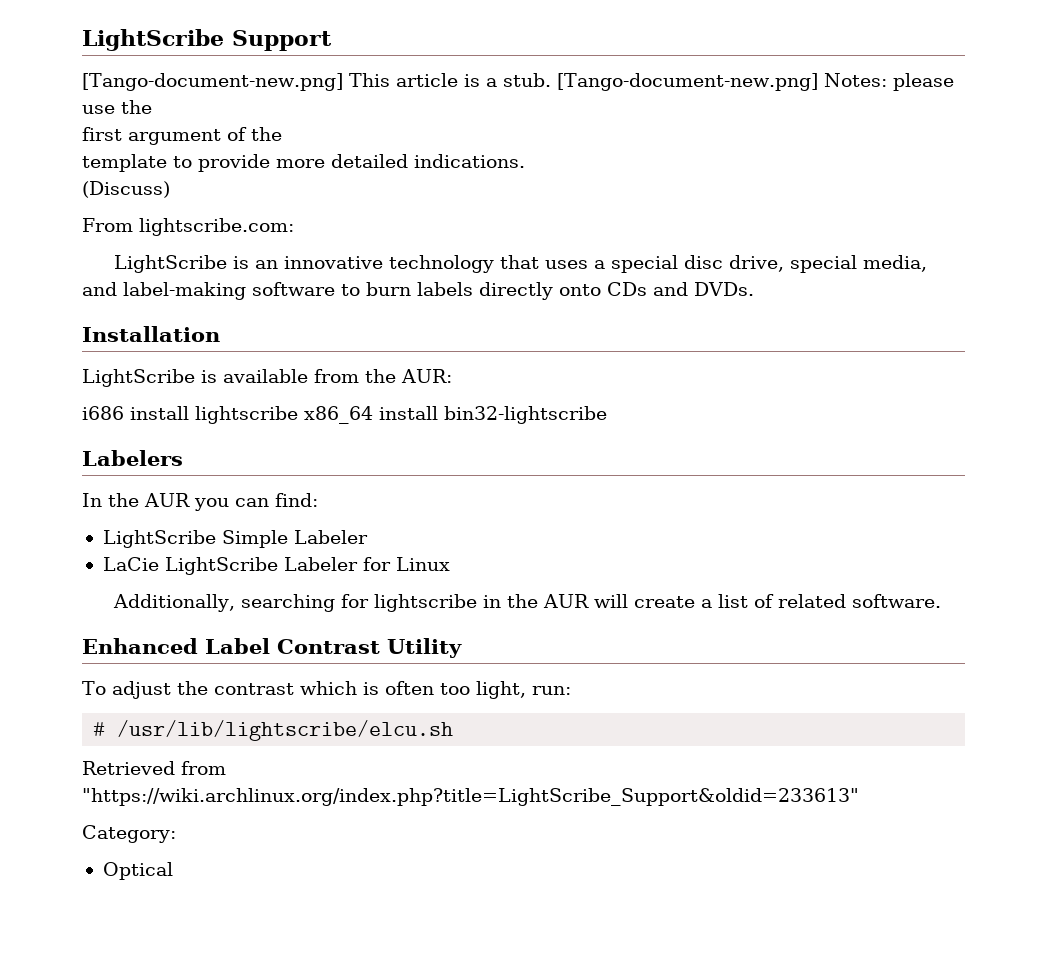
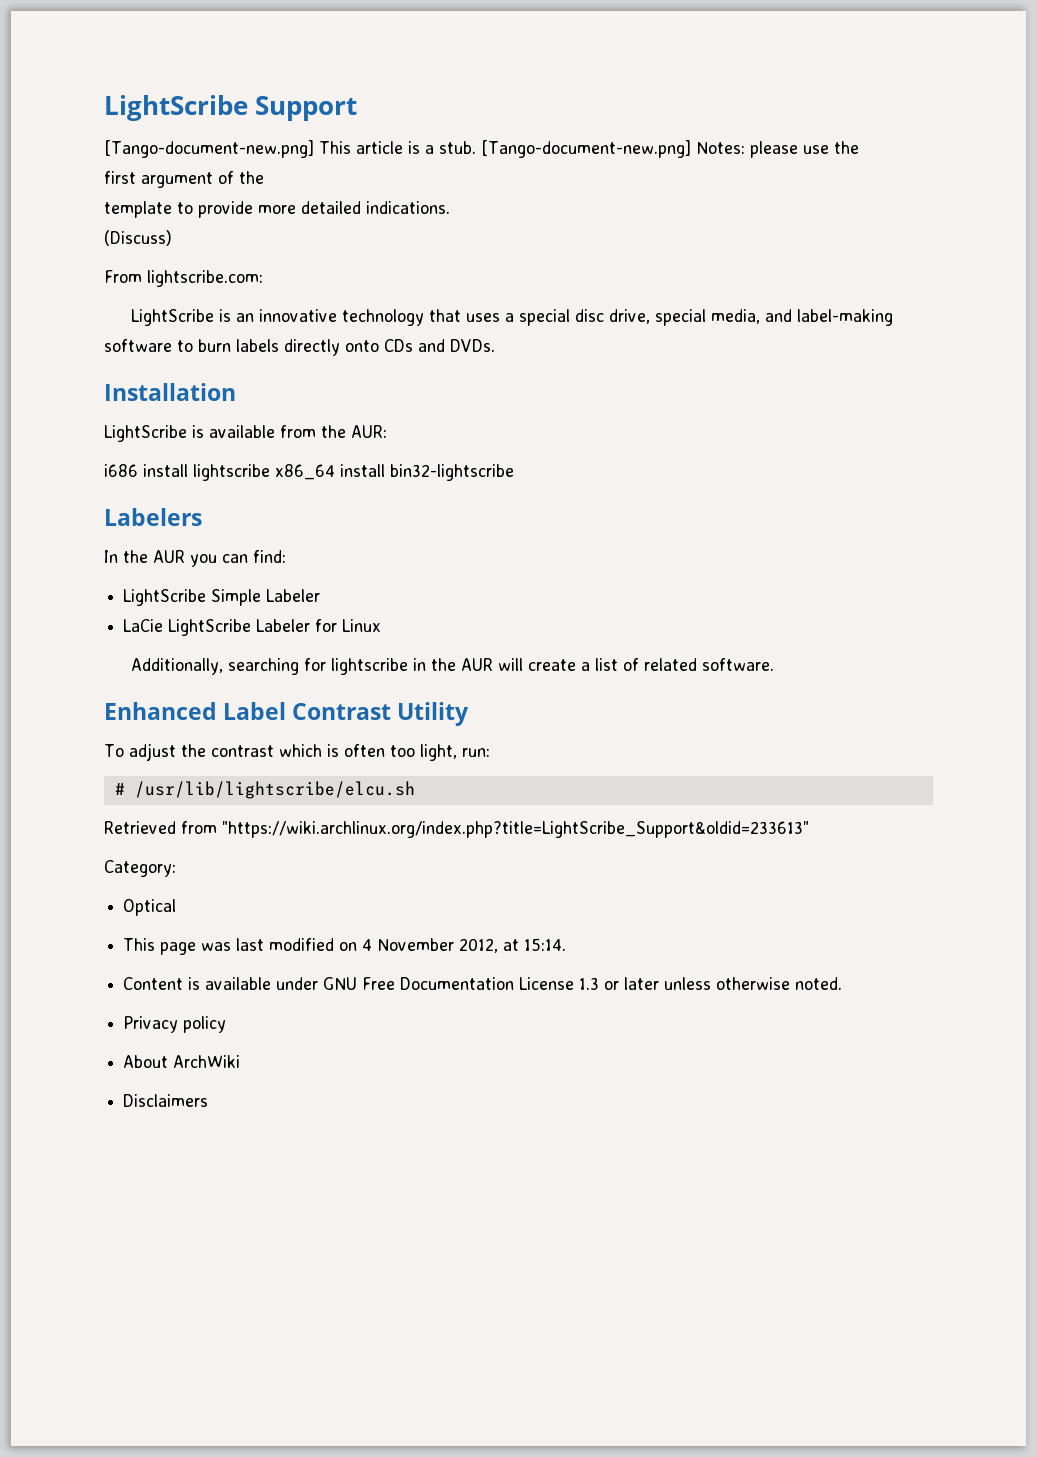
+ This page was last modified on 4 November 2012, at 15:14.
+ Content is available under GNU Free Documentation License 1.3 or later unless otherwise noted.
+ Privacy policy
+ About ArchWiki
+ Disclaimers

